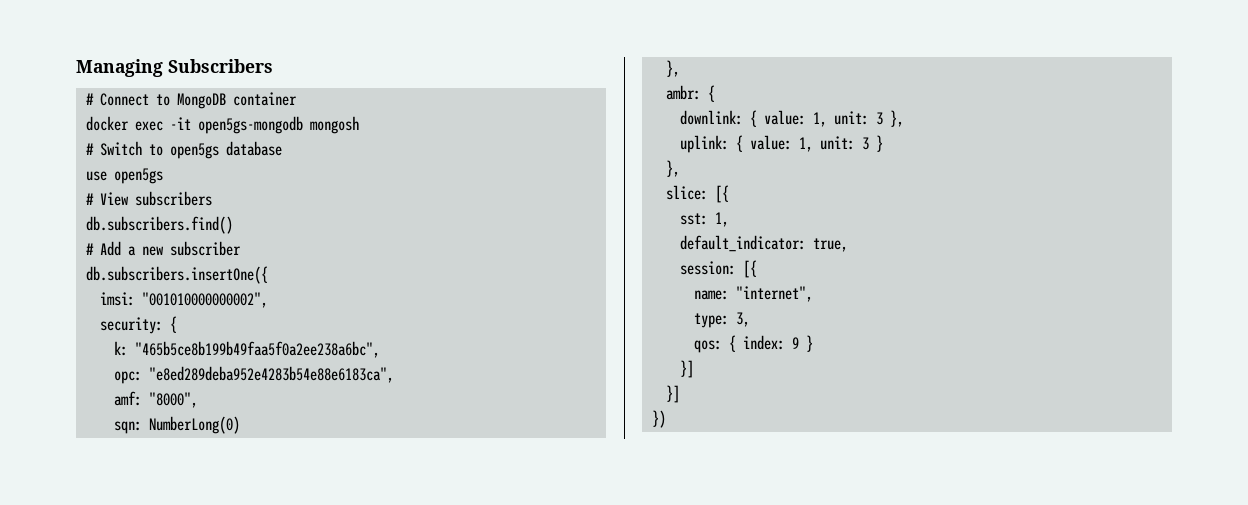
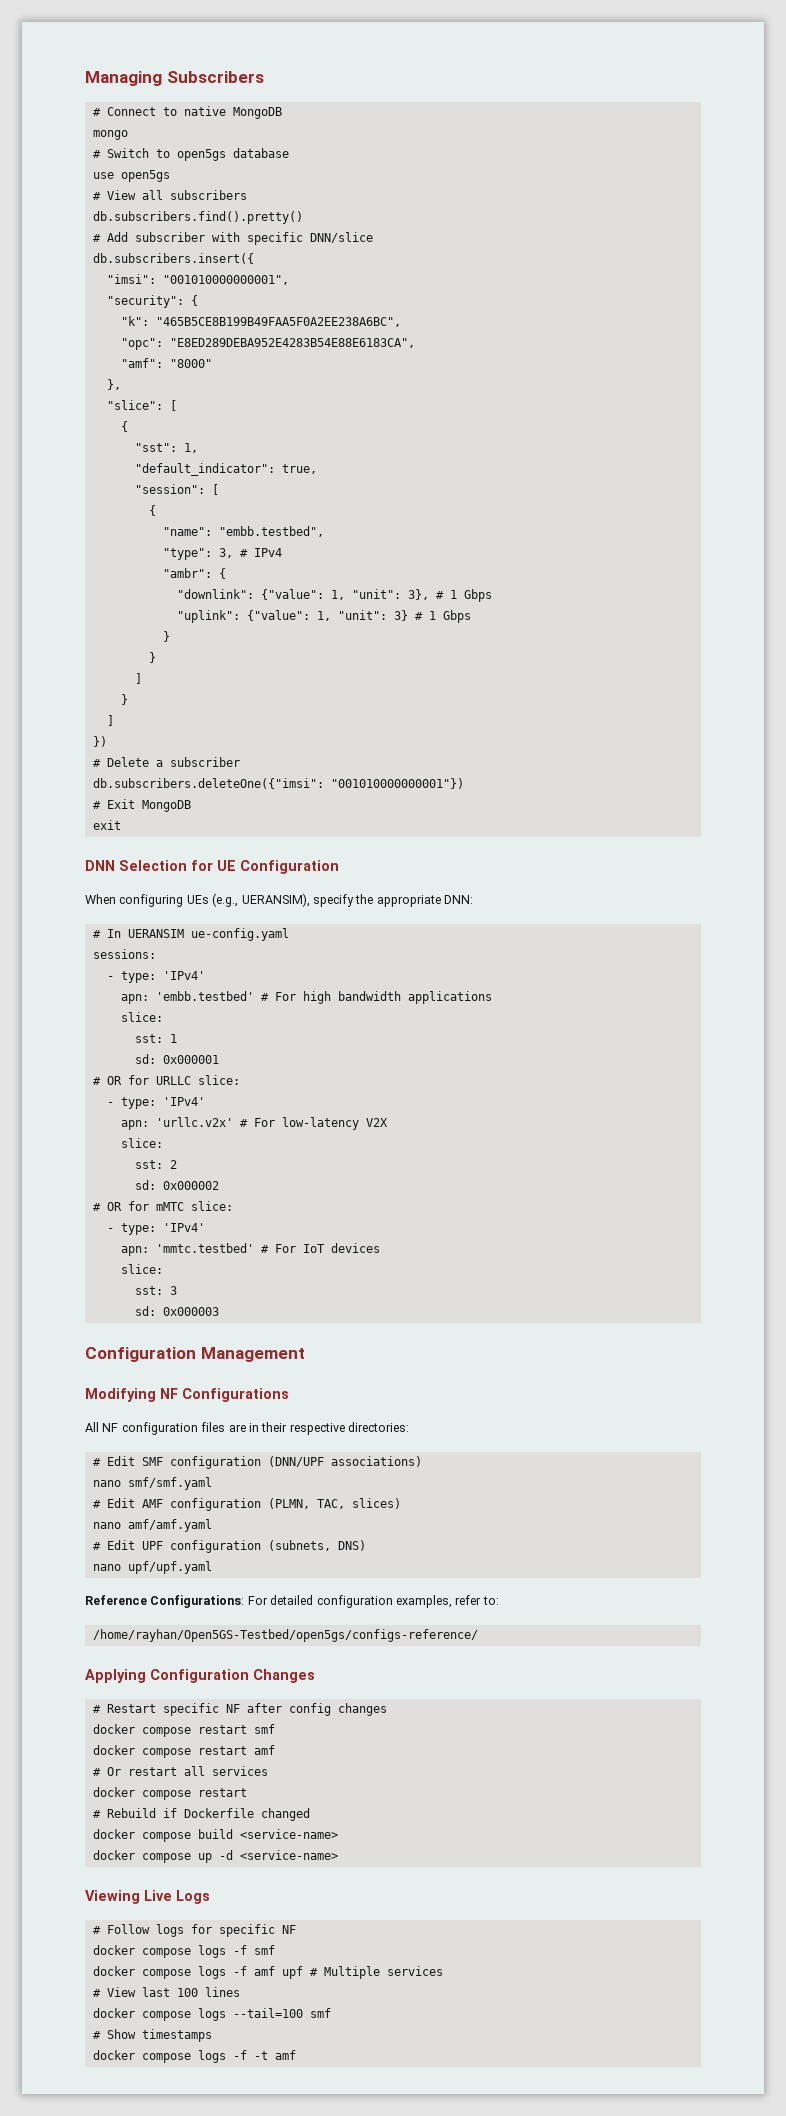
- # Connect to MongoDB container
- docker exec -it open5gs-mongodb mongosh
+ # Connect to native MongoDB
+ mongo
- # View subscribers
+ # View all subscribers
- db.subscribers.find()
+ db.subscribers.find().pretty()
- # Add a new subscriber
- db.subscribers.insertOne({
- imsi: "001010000000002",
- security: {
- k: "465b5ce8b199b49faa5f0a2ee238a6bc",
- opc: "e8ed289deba952e4283b54e88e6183ca",
- amf: "8000",
- sqn: NumberLong(0)
+ # Add subscriber with specific DNN/slice
+ db.subscribers.insert({
+ "imsi": "001010000000001",
+ "security": {
+ "k": "465B5CE8B199B49FAA5F0A2EE238A6BC",
+ "opc": "E8ED289DEBA952E4283B54E88E6183CA",
+ "amf": "8000"
  },
- ambr: {
- downlink: { value: 1, unit: 3 },
- uplink: { value: 1, unit: 3 }
- },
- slice: [{
- sst: 1,
- default_indicator: true,
- session: [{
- name: "internet",
- type: 3,
- qos: { index: 9 }
- }]
- }]
+ "slice": [
+ {
+ "sst": 1,
+ "default_indicator": true,
+ "session": [
+ {
+ "name": "embb.testbed",
+ "type": 3, # IPv4
+ "ambr": {
+ "downlink": {"value": 1, "unit": 3}, # 1 Gbps
+ "uplink": {"value": 1, "unit": 3} # 1 Gbps
+ }
+ }
+ ]
+ }
+ ]
  })
+ # Delete a subscriber
+ db.subscribers.deleteOne({"imsi": "001010000000001"})
+ # Exit MongoDB
+ exit
+ DNN Selection for UE Configuration
+ When configuring UEs (e.g., UERANSIM), specify the appropriate DNN:
+ # In UERANSIM ue-config.yaml
+ sessions:
+ - type: 'IPv4'
+ apn: 'embb.testbed' # For high bandwidth applications
+ slice:
+ sst: 1
+ sd: 0x000001
+ # OR for URLLC slice:
+ - type: 'IPv4'
+ apn: 'urllc.v2x' # For low-latency V2X
+ slice:
+ sst: 2
+ sd: 0x000002
+ # OR for mMTC slice:
+ - type: 'IPv4'
+ apn: 'mmtc.testbed' # For IoT devices
+ slice:
+ sst: 3
+ sd: 0x000003
+ Configuration Management
+ Modifying NF Configurations
+ All NF configuration files are in their respective directories:
+ # Edit SMF configuration (DNN/UPF associations)
+ nano smf/smf.yaml
+ # Edit AMF configuration (PLMN, TAC, slices)
+ nano amf/amf.yaml
+ # Edit UPF configuration (subnets, DNS)
+ nano upf/upf.yaml
+ Reference Configurations: For detailed configuration examples, refer to:
+ /home/rayhan/Open5GS-Testbed/open5gs/configs-reference/
+ Applying Configuration Changes
+ # Restart specific NF after config changes
+ docker compose restart smf
+ docker compose restart amf
+ # Or restart all services
+ docker compose restart
+ # Rebuild if Dockerfile changed
+ docker compose build <service-name>
+ docker compose up -d <service-name>
+ Viewing Live Logs
+ # Follow logs for specific NF
+ docker compose logs -f smf
+ docker compose logs -f amf upf # Multiple services
+ # View last 100 lines
+ docker compose logs --tail=100 smf
+ # Show timestamps
+ docker compose logs -f -t amf

